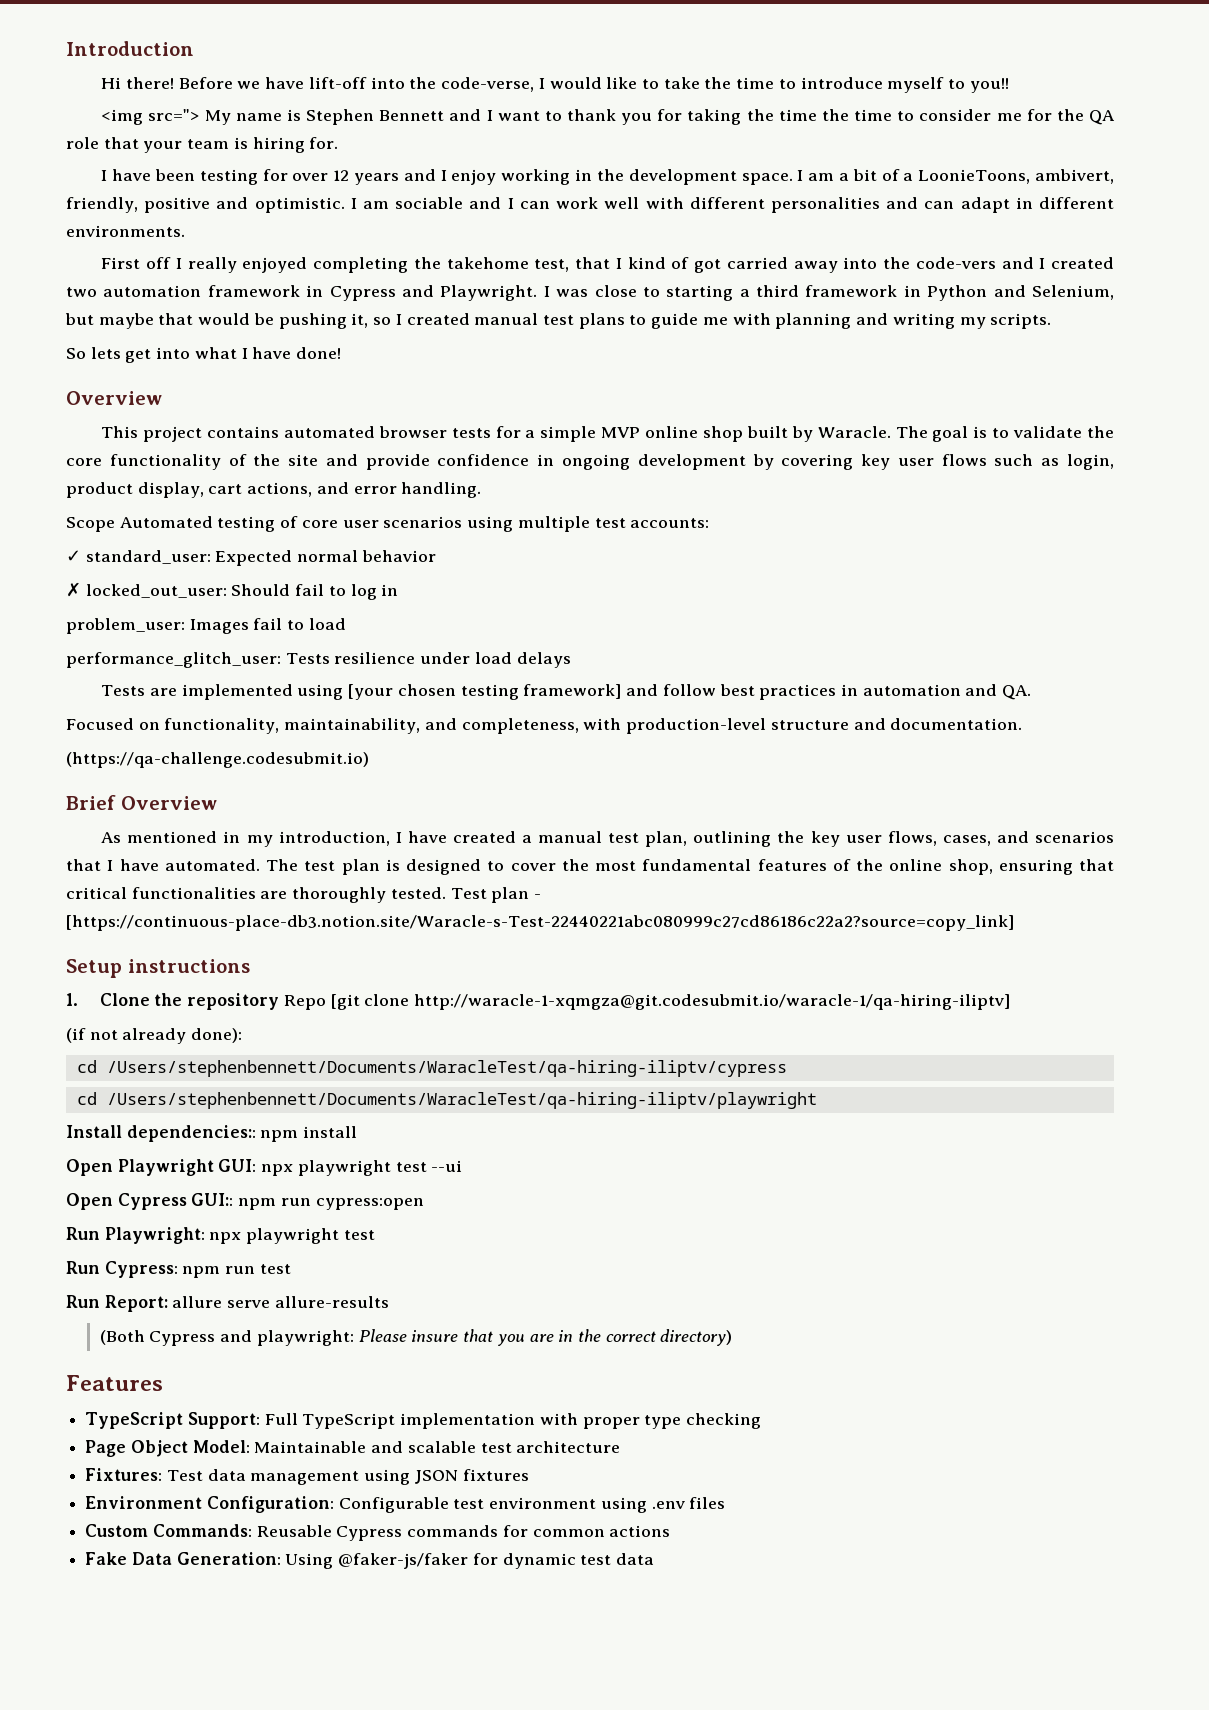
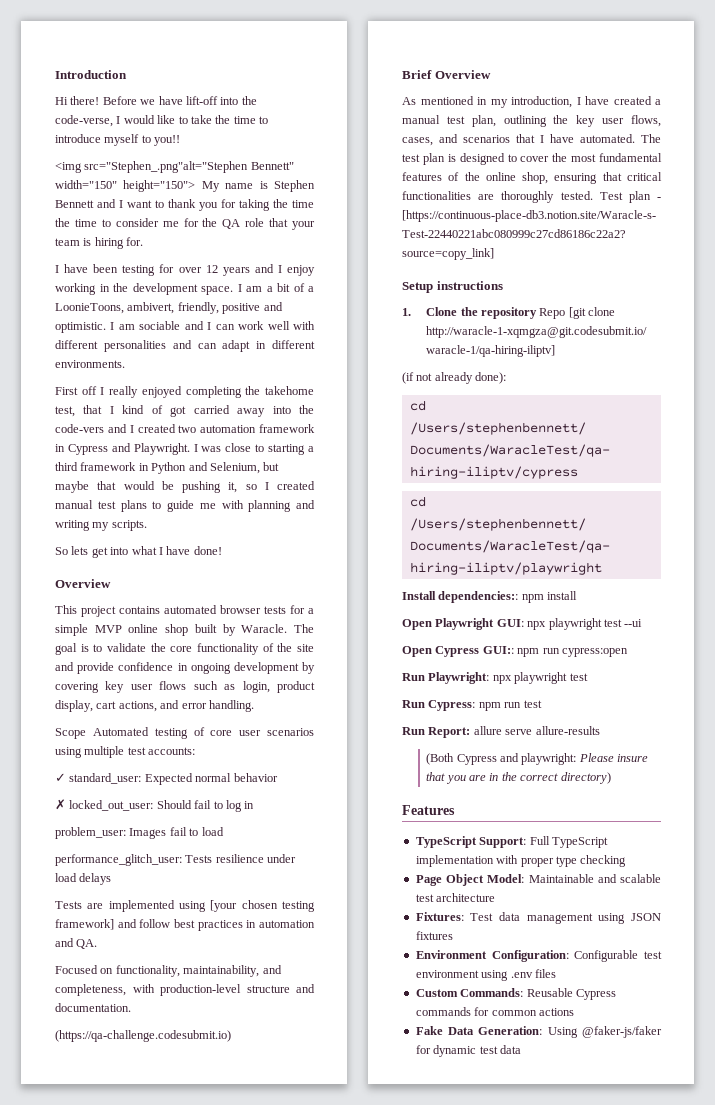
- <img src="> My name is Stephen Bennett and I want to thank you for taking the time the time to consider me for the QA role that your team is hiring for.
+ <img src="Stephen_.png"alt="Stephen Bennett" width="150" height="150"> My name is Stephen Bennett and I want to thank you for taking the time the time to consider me for the QA role that your team is hiring for.

